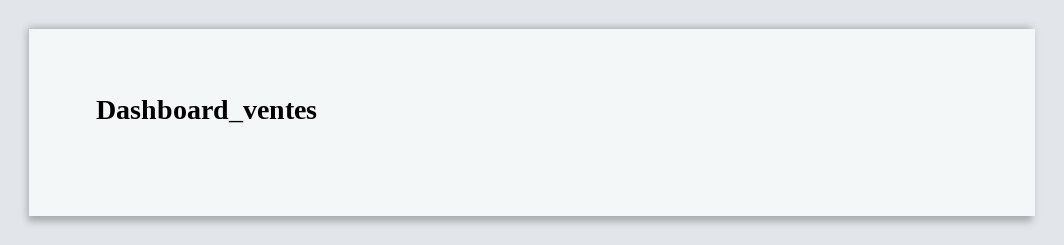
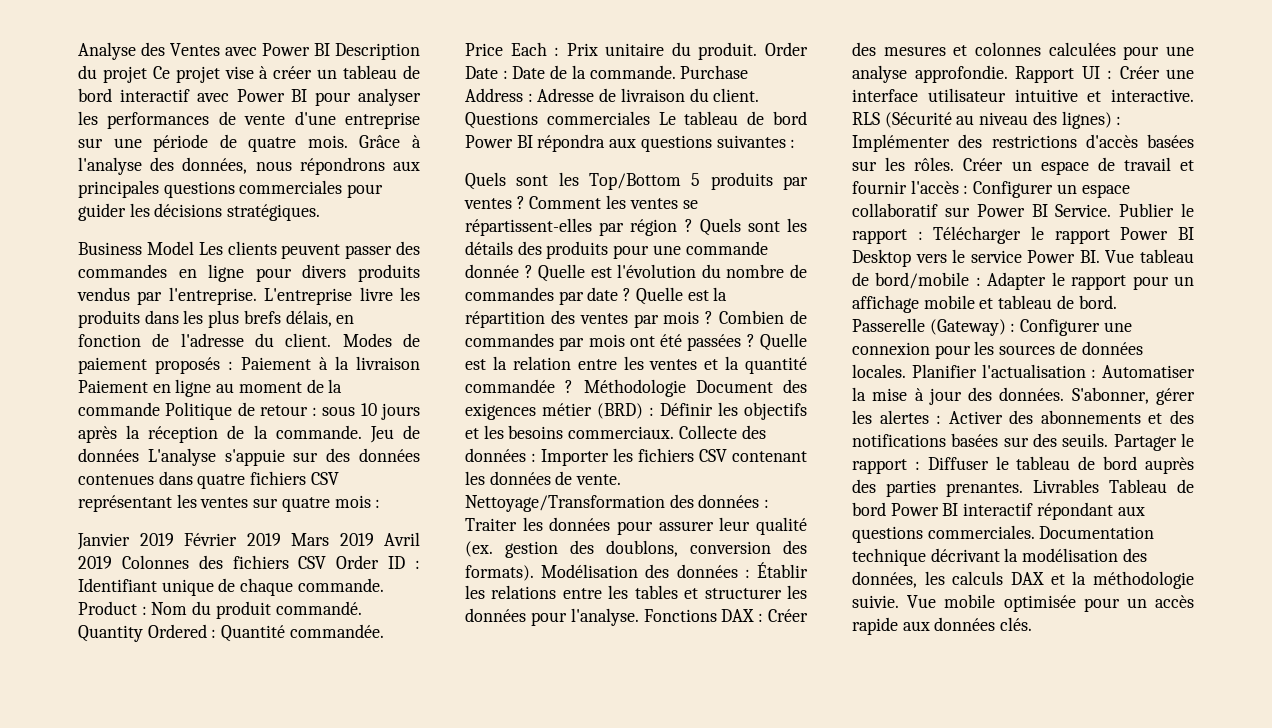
- Dashboard_ventes
+ Analyse des Ventes avec Power BI Description du projet Ce projet vise à créer un tableau de bord interactif avec Power BI pour analyser les performances de vente d'une entreprise sur une période de quatre mois. Grâce à l'analyse des données, nous répondrons aux principales questions commerciales pour guider les décisions stratégiques.
+ Business Model Les clients peuvent passer des commandes en ligne pour divers produits vendus par l'entreprise. L'entreprise livre les produits dans les plus brefs délais, en fonction de l'adresse du client. Modes de paiement proposés : Paiement à la livraison Paiement en ligne au moment de la commande Politique de retour : sous 10 jours après la réception de la commande. Jeu de données L'analyse s'appuie sur des données contenues dans quatre fichiers CSV représentant les ventes sur quatre mois :
+ Janvier 2019 Février 2019 Mars 2019 Avril 2019 Colonnes des fichiers CSV Order ID : Identifiant unique de chaque commande. Product : Nom du produit commandé. Quantity Ordered : Quantité commandée. Price Each : Prix unitaire du produit. Order Date : Date de la commande. Purchase Address : Adresse de livraison du client. Questions commerciales Le tableau de bord Power BI répondra aux questions suivantes :
+ Quels sont les Top/Bottom 5 produits par ventes ? Comment les ventes se répartissent-elles par région ? Quels sont les détails des produits pour une commande donnée ? Quelle est l'évolution du nombre de commandes par date ? Quelle est la répartition des ventes par mois ? Combien de commandes par mois ont été passées ? Quelle est la relation entre les ventes et la quantité commandée ? Méthodologie Document des exigences métier (BRD) : Définir les objectifs et les besoins commerciaux. Collecte des données : Importer les fichiers CSV contenant les données de vente. Nettoyage/Transformation des données : Traiter les données pour assurer leur qualité (ex. gestion des doublons, conversion des formats). Modélisation des données : Établir les relations entre les tables et structurer les données pour l'analyse. Fonctions DAX : Créer des mesures et colonnes calculées pour une analyse approfondie. Rapport UI : Créer une interface utilisateur intuitive et interactive. RLS (Sécurité au niveau des lignes) : Implémenter des restrictions d'accès basées sur les rôles. Créer un espace de travail et fournir l'accès : Configurer un espace collaboratif sur Power BI Service. Publier le rapport : Télécharger le rapport Power BI Desktop vers le service Power BI. Vue tableau de bord/mobile : Adapter le rapport pour un affichage mobile et tableau de bord. Passerelle (Gateway) : Configurer une connexion pour les sources de données locales. Planifier l'actualisation : Automatiser la mise à jour des données. S'abonner, gérer les alertes : Activer des abonnements et des notifications basées sur des seuils. Partager le rapport : Diffuser le tableau de bord auprès des parties prenantes. Livrables Tableau de bord Power BI interactif répondant aux questions commerciales. Documentation technique décrivant la modélisation des données, les calculs DAX et la méthodologie suivie. Vue mobile optimisée pour un accès rapide aux données clés.

